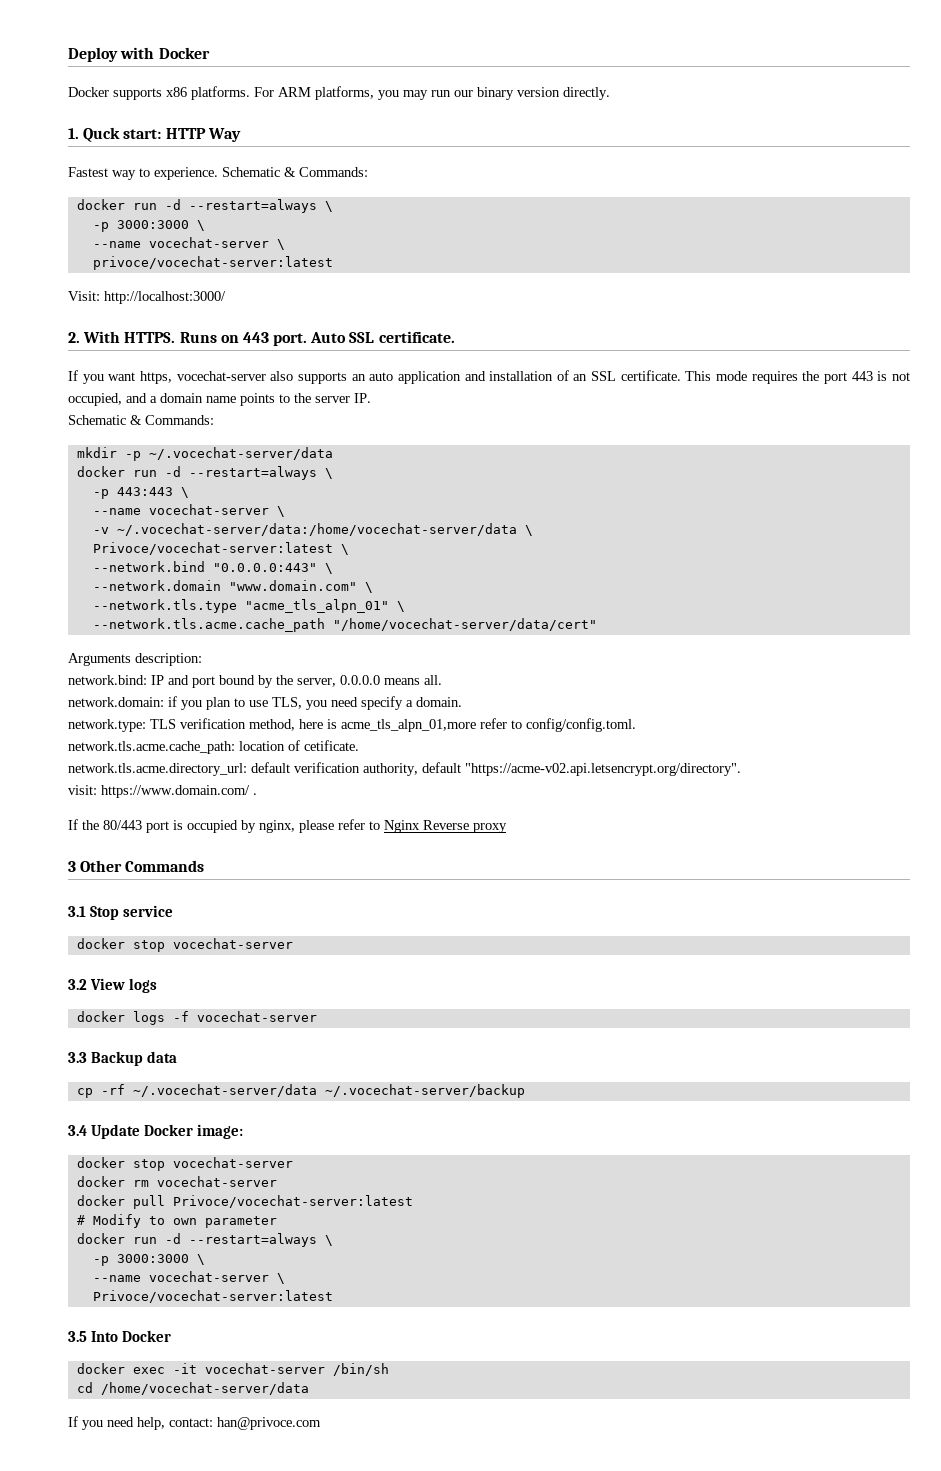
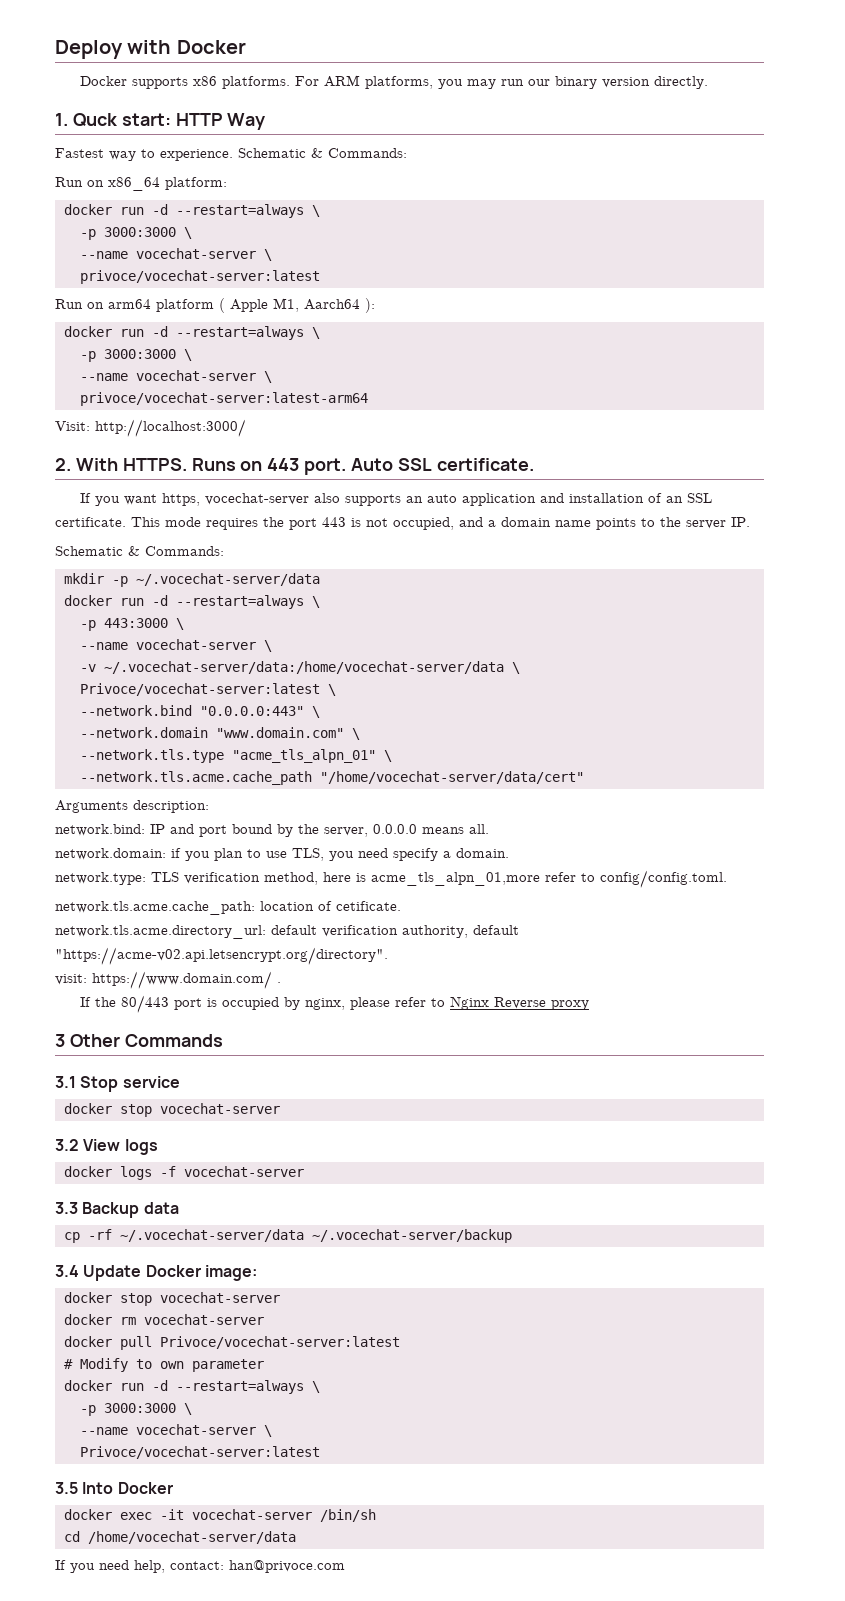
+ Run on x86_64 platform:
+ Run on arm64 platform ( Apple M1, Aarch64 ):
+ docker run -d --restart=always \
+ -p 3000:3000 \
+ --name vocechat-server \
+ privoce/vocechat-server:latest-arm64
- -p 443:443 \
+ -p 443:3000 \

